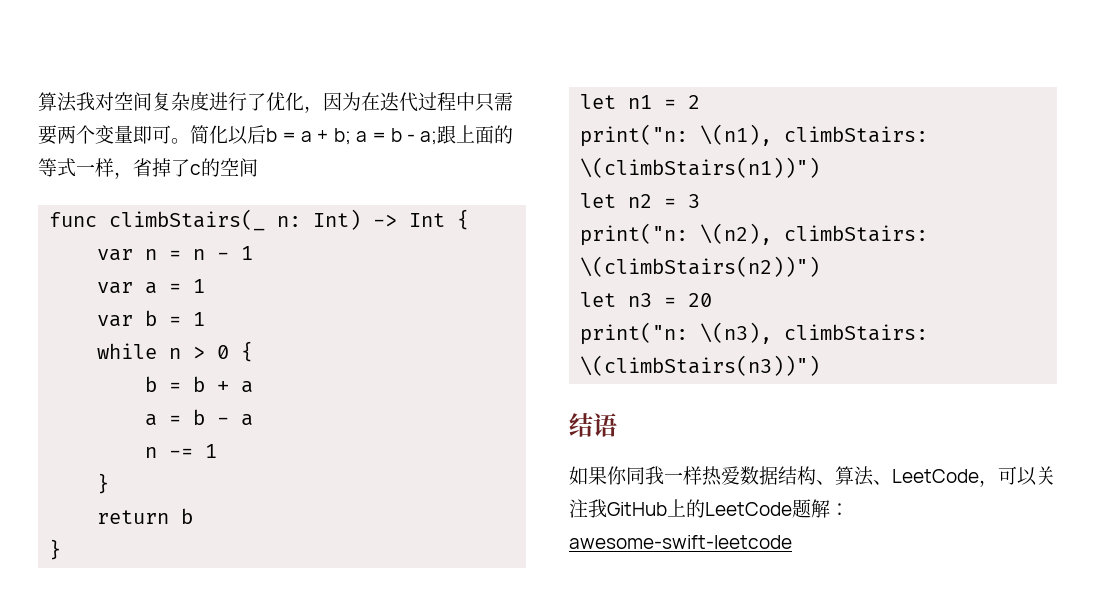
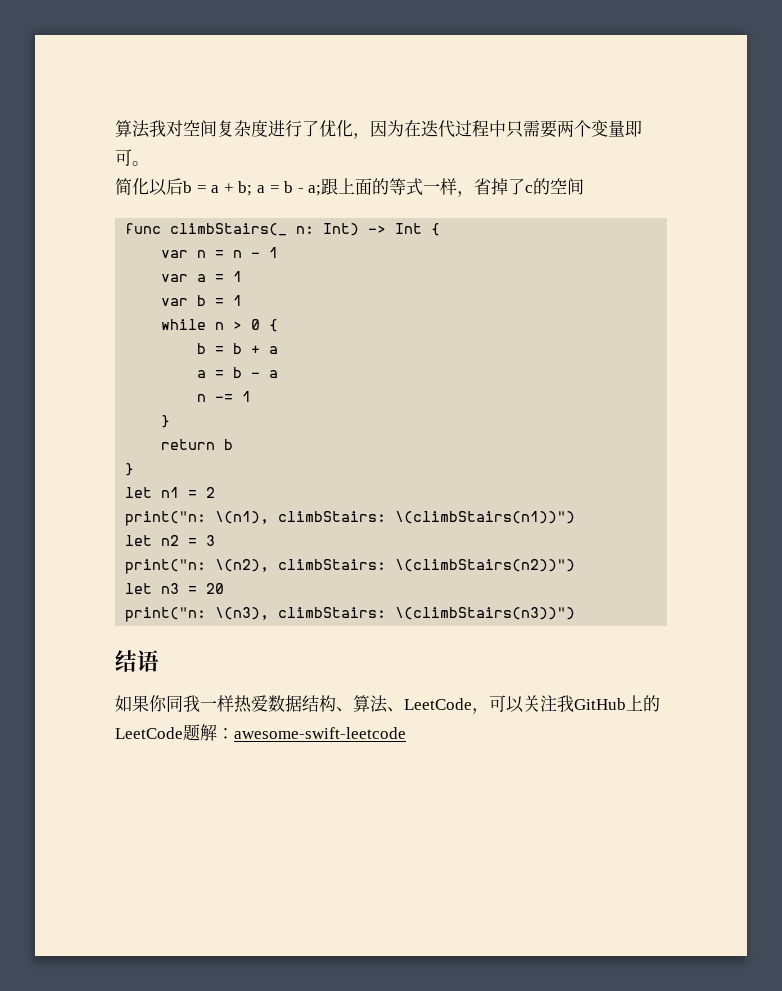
- 算法我对空间复杂度进行了优化，因为在迭代过程中只需要两个变量即可。简化以后b = a + b; a = b - a;跟上面的等式一样，省掉了c的空间
+ 算法我对空间复杂度进行了优化，因为在迭代过程中只需要两个变量即可。
+ 简化以后b = a + b; a = b - a;跟上面的等式一样，省掉了c的空间

